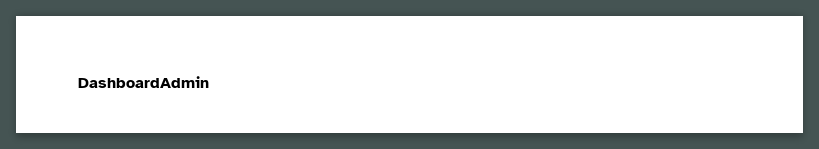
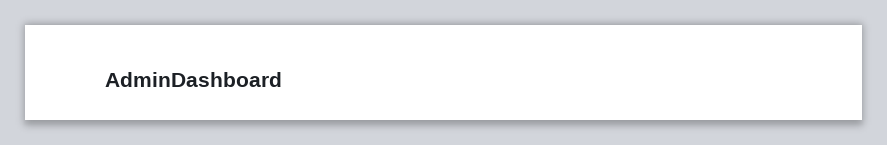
- DashboardAdmin
+ AdminDashboard

